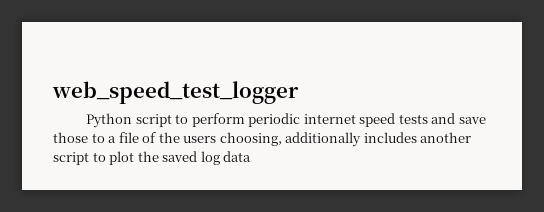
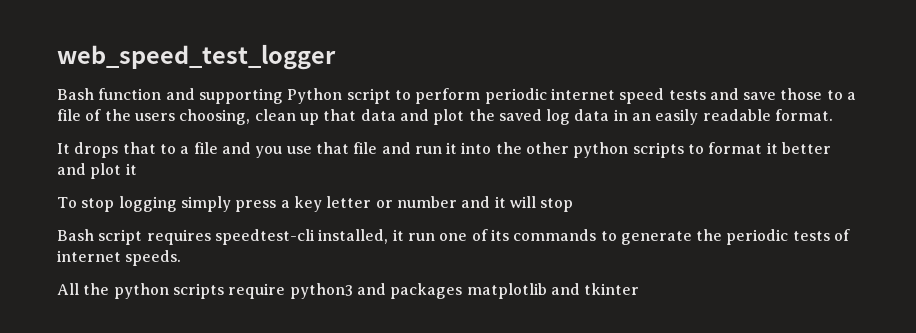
- Python script to perform periodic internet speed tests and save those to a file of the users choosing, additionally includes another script to plot the saved log data
+ Bash function and supporting Python script to perform periodic internet speed tests and save those to a file of the users choosing, clean up that data and plot the saved log data in an easily readable format.
+ It drops that to a file and you use that file and run it into the other python scripts to format it better and plot it
+ To stop logging simply press a key letter or number and it will stop
+ Bash script requires speedtest-cli installed, it run one of its commands to generate the periodic tests of internet speeds.
+ All the python scripts require python3 and packages matplotlib and tkinter

